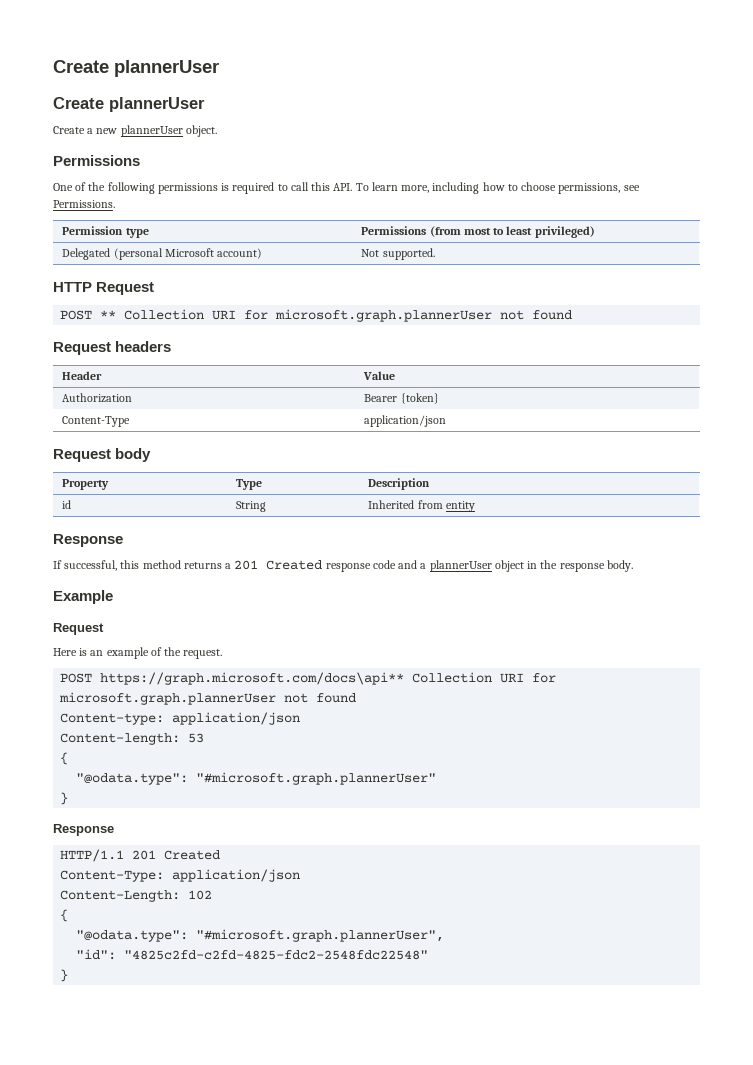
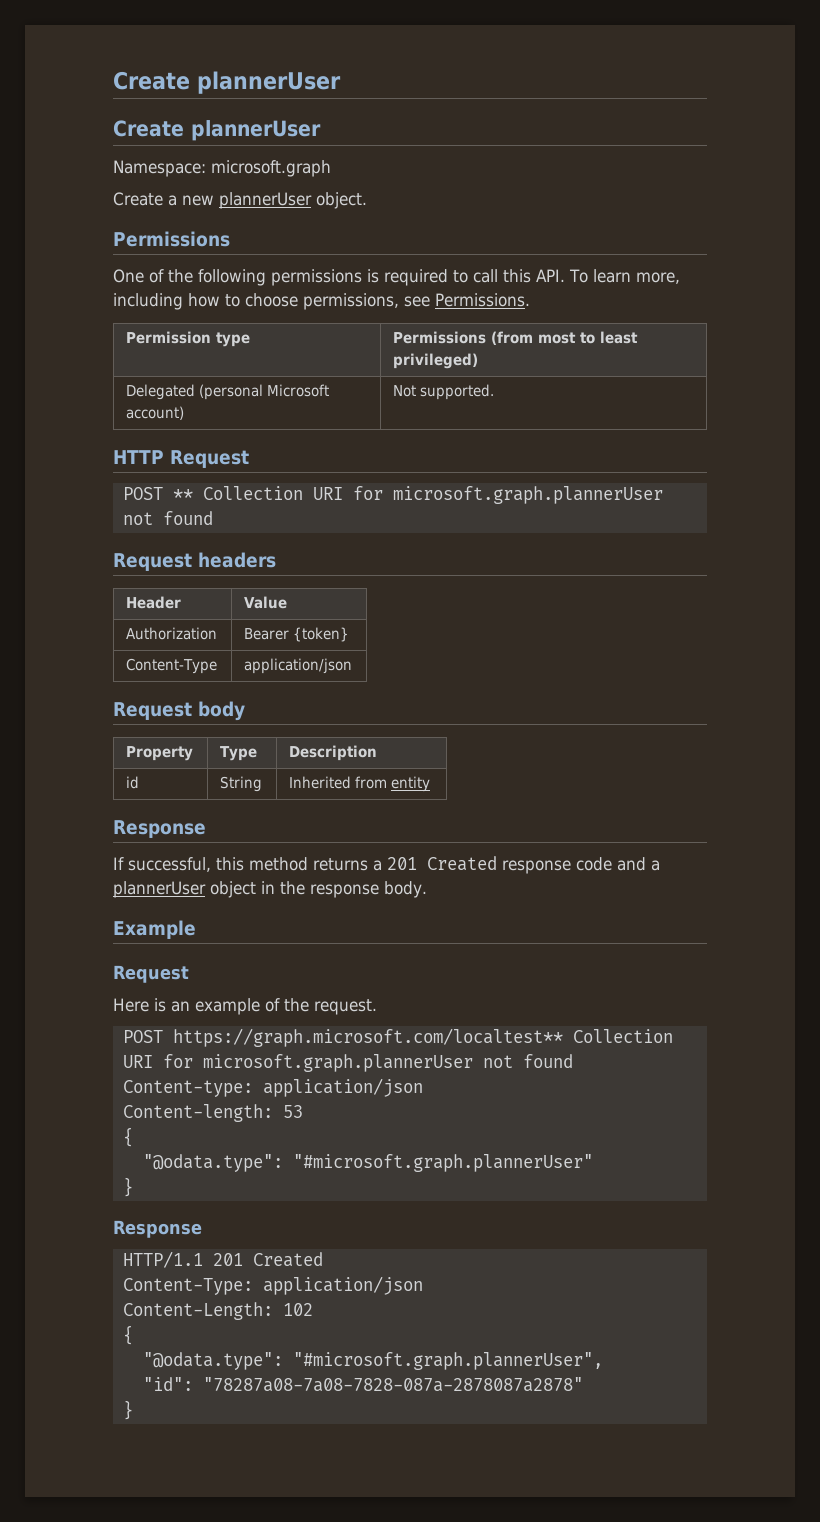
+ Namespace: microsoft.graph
- POST https://graph.microsoft.com/docs\api** Collection URI for microsoft.graph.plannerUser not found
+ POST https://graph.microsoft.com/localtest** Collection URI for microsoft.graph.plannerUser not found
- "id": "4825c2fd-c2fd-4825-fdc2-2548fdc22548"
+ "id": "78287a08-7a08-7828-087a-2878087a2878"

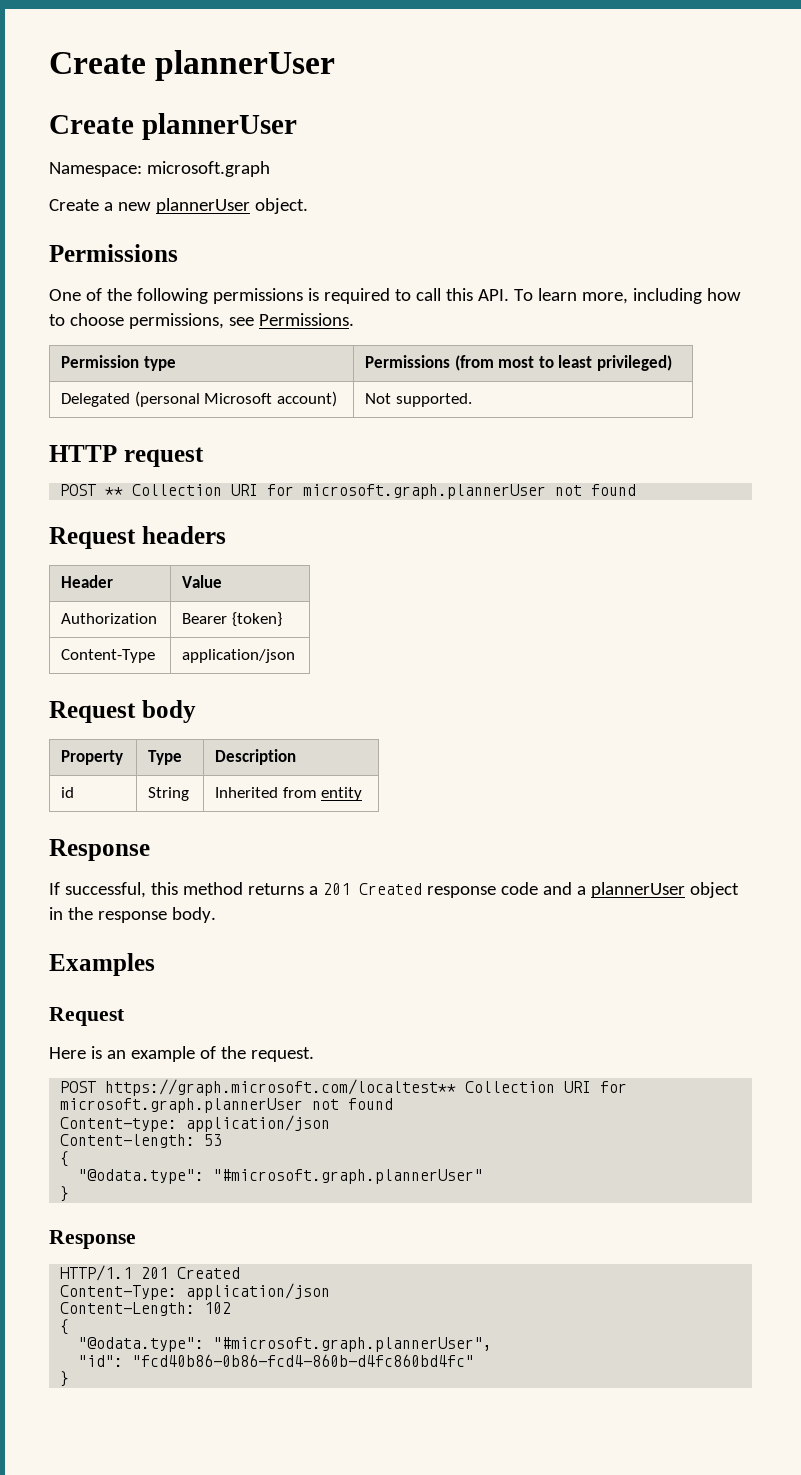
- HTTP Request
+ HTTP request
- Example
+ Examples
- "id": "78287a08-7a08-7828-087a-2878087a2878"
+ "id": "fcd40b86-0b86-fcd4-860b-d4fc860bd4fc"

